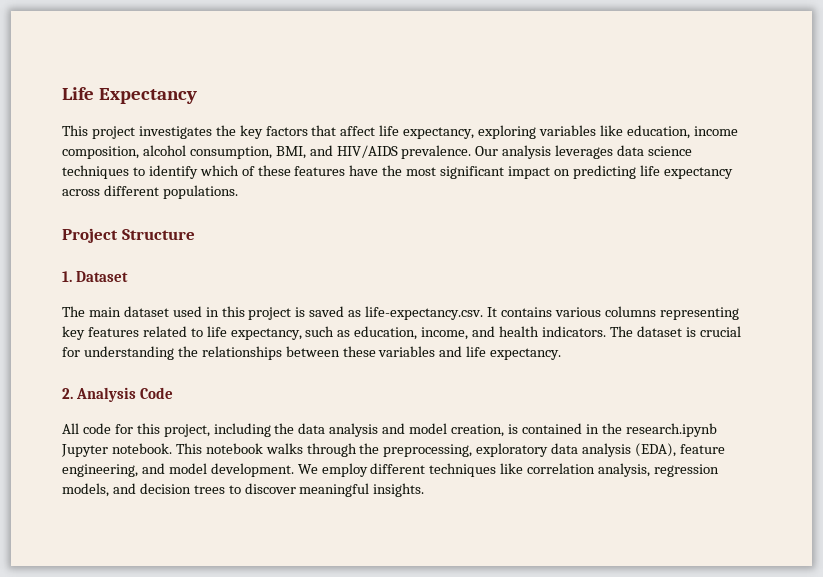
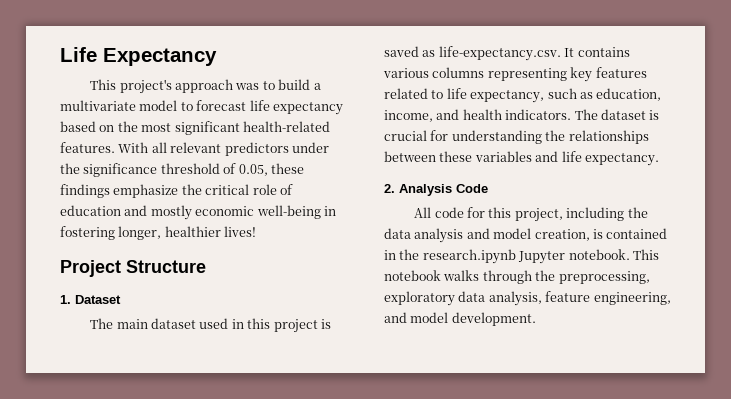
- This project investigates the key factors that affect life expectancy, exploring variables like education, income composition, alcohol consumption, BMI, and HIV/AIDS prevalence. Our analysis leverages data science techniques to identify which of these features have the most significant impact on predicting life expectancy across different populations.
+ This project's approach was to build a multivariate model to forecast life expectancy based on the most significant health-related features. With all relevant predictors under the significance threshold of 0.05, these findings emphasize the critical role of education and mostly economic well-being in fostering longer, healthier lives!
- This notebook walks through the preprocessing, exploratory data analysis (EDA), feature engineering, and model development. We employ different techniques like correlation analysis, regression models, and decision trees to discover meaningful insights.
+ This notebook walks through the preprocessing, exploratory data analysis, feature engineering, and model development.

